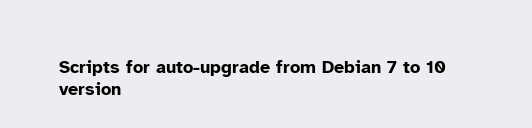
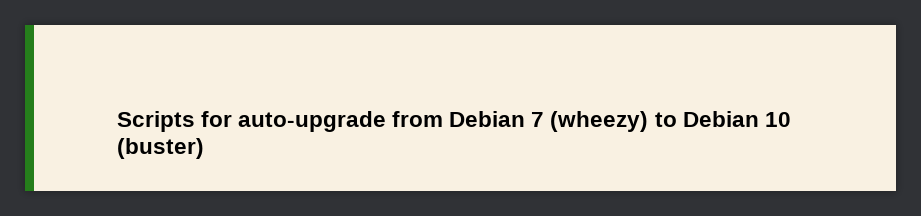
- Scripts for auto-upgrade from Debian 7 to 10 version
+ Scripts for auto-upgrade from Debian 7 (wheezy) to Debian 10 (buster)

